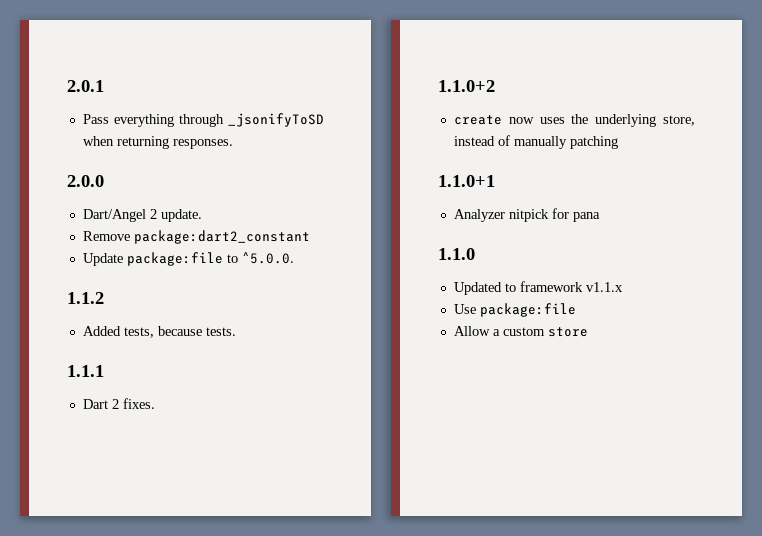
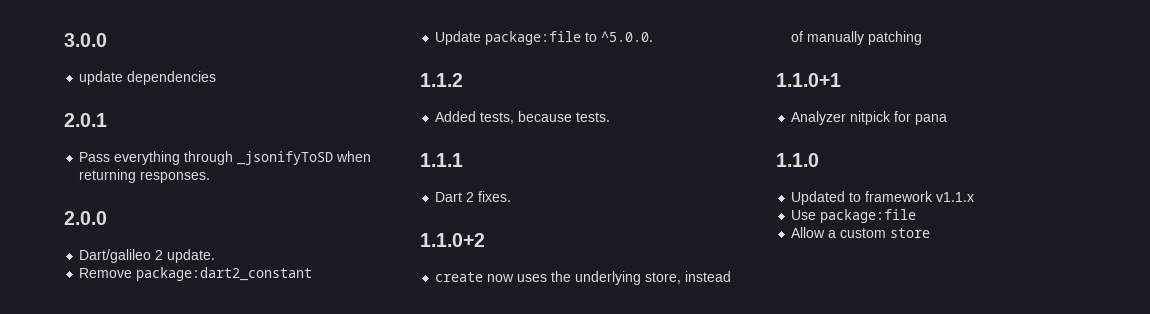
+ 3.0.0
+ update dependencies
- Dart/Angel 2 update.
+ Dart/galileo 2 update.

